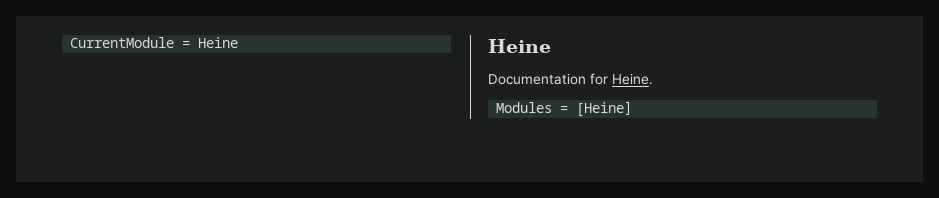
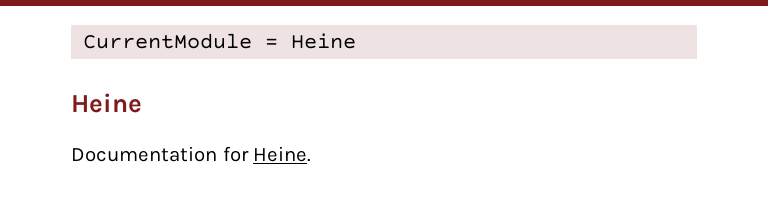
- Modules = [Heine]

